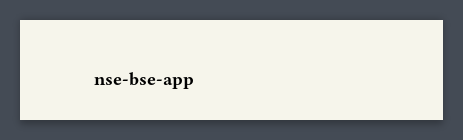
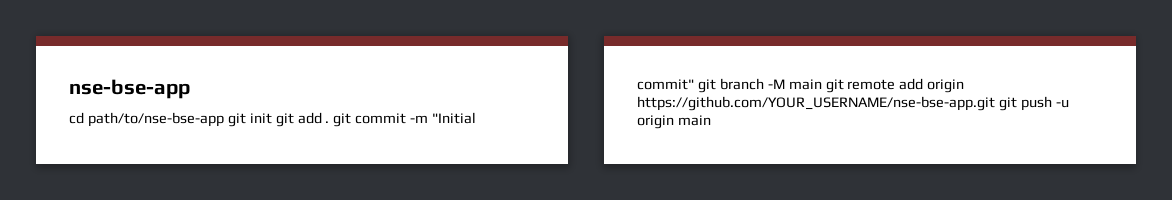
+ cd path/to/nse-bse-app git init git add . git commit -m "Initial commit" git branch -M main git remote add origin https://github.com/YOUR_USERNAME/nse-bse-app.git git push -u origin main

